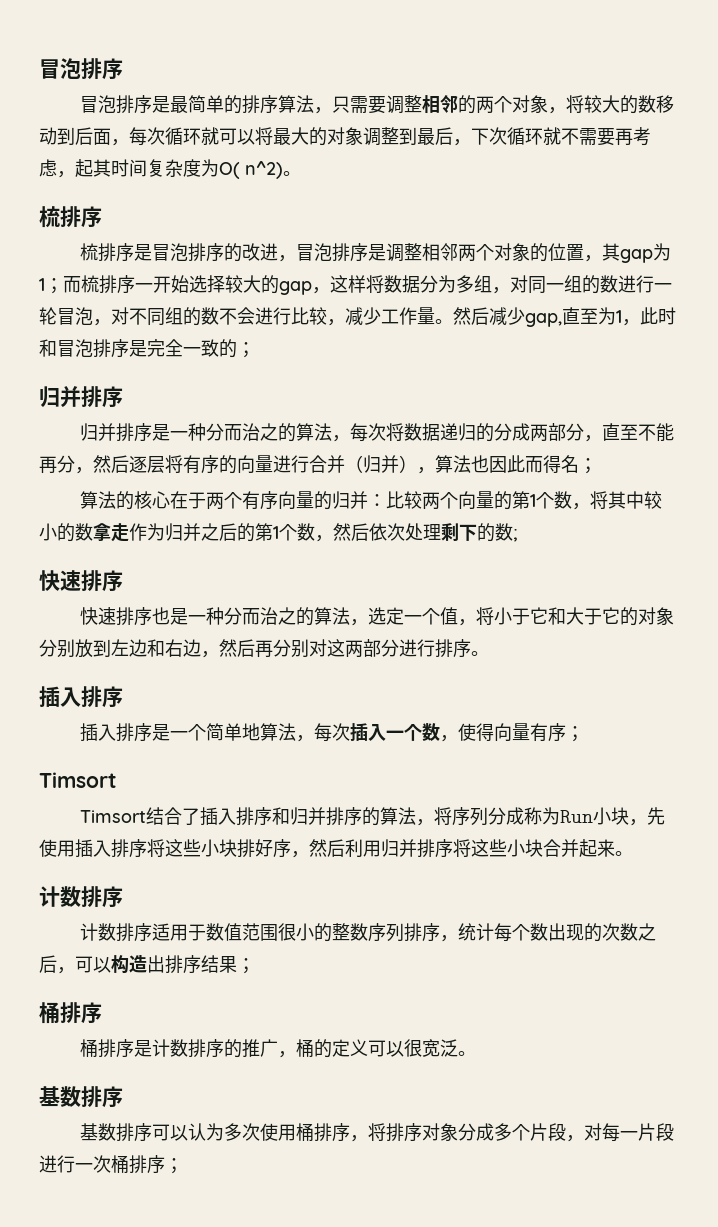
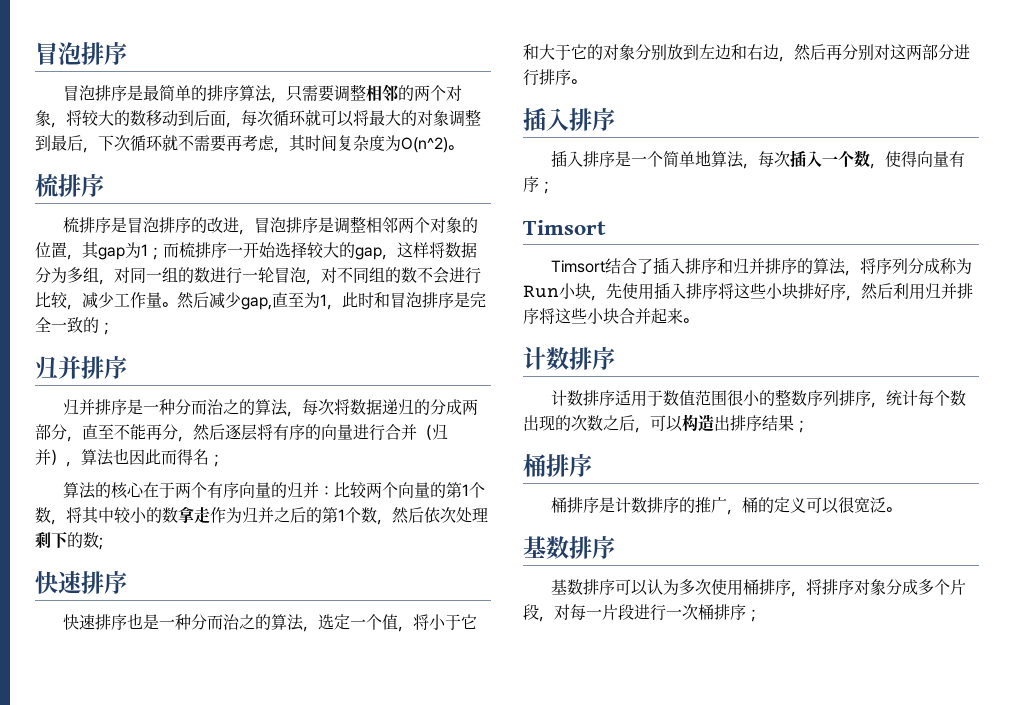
- 冒泡排序是最简单的排序算法，只需要调整相邻的两个对象，将较大的数移动到后面，每次循环就可以将最大的对象调整到最后，下次循环就不需要再考虑，起其时间复杂度为O( n^2)。
+ 冒泡排序是最简单的排序算法，只需要调整相邻的两个对象，将较大的数移动到后面，每次循环就可以将最大的对象调整到最后，下次循环就不需要再考虑，其时间复杂度为O(n^2)。

